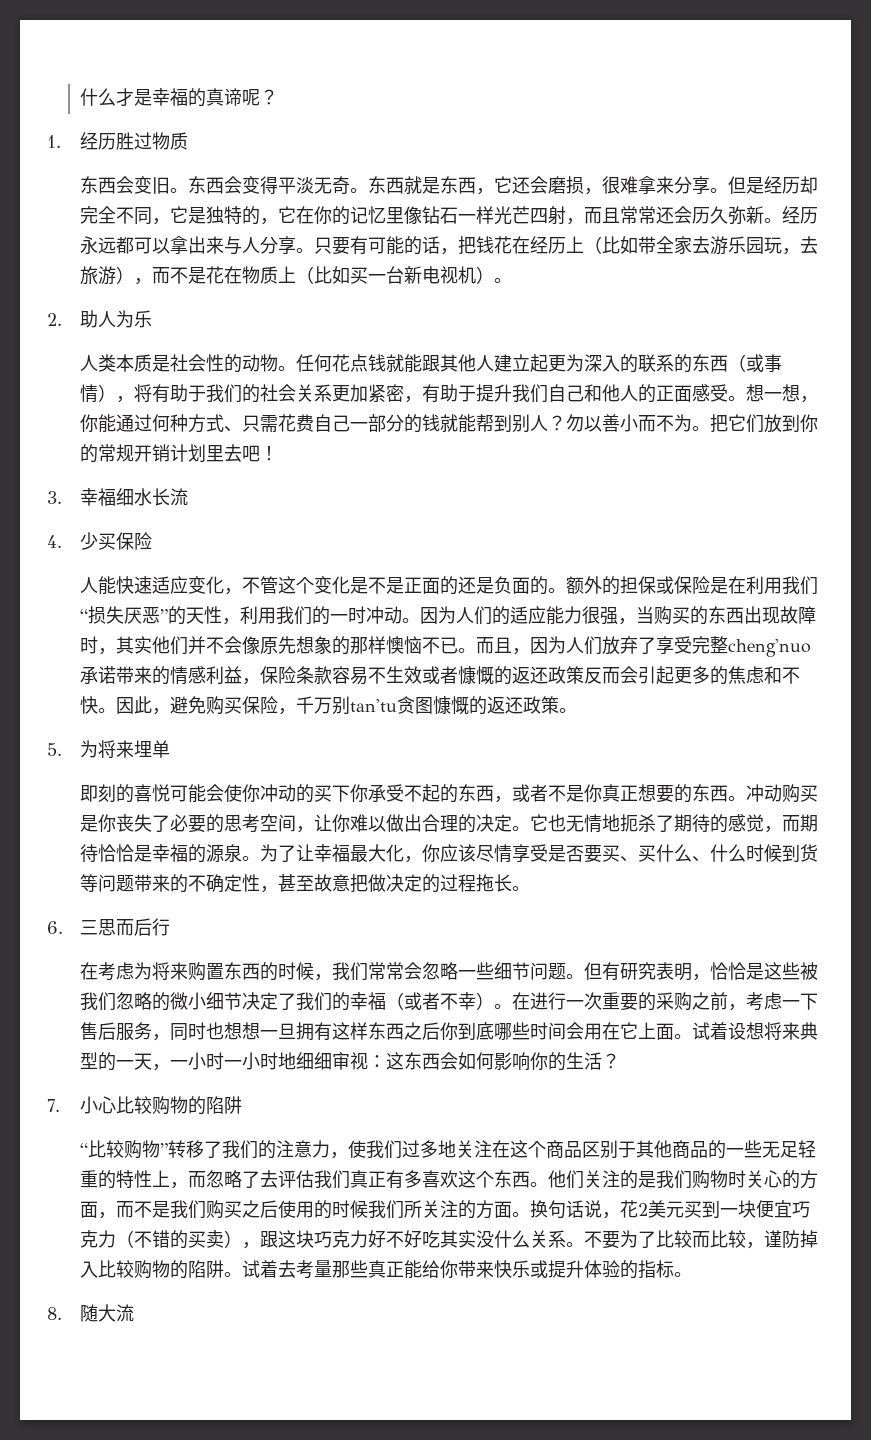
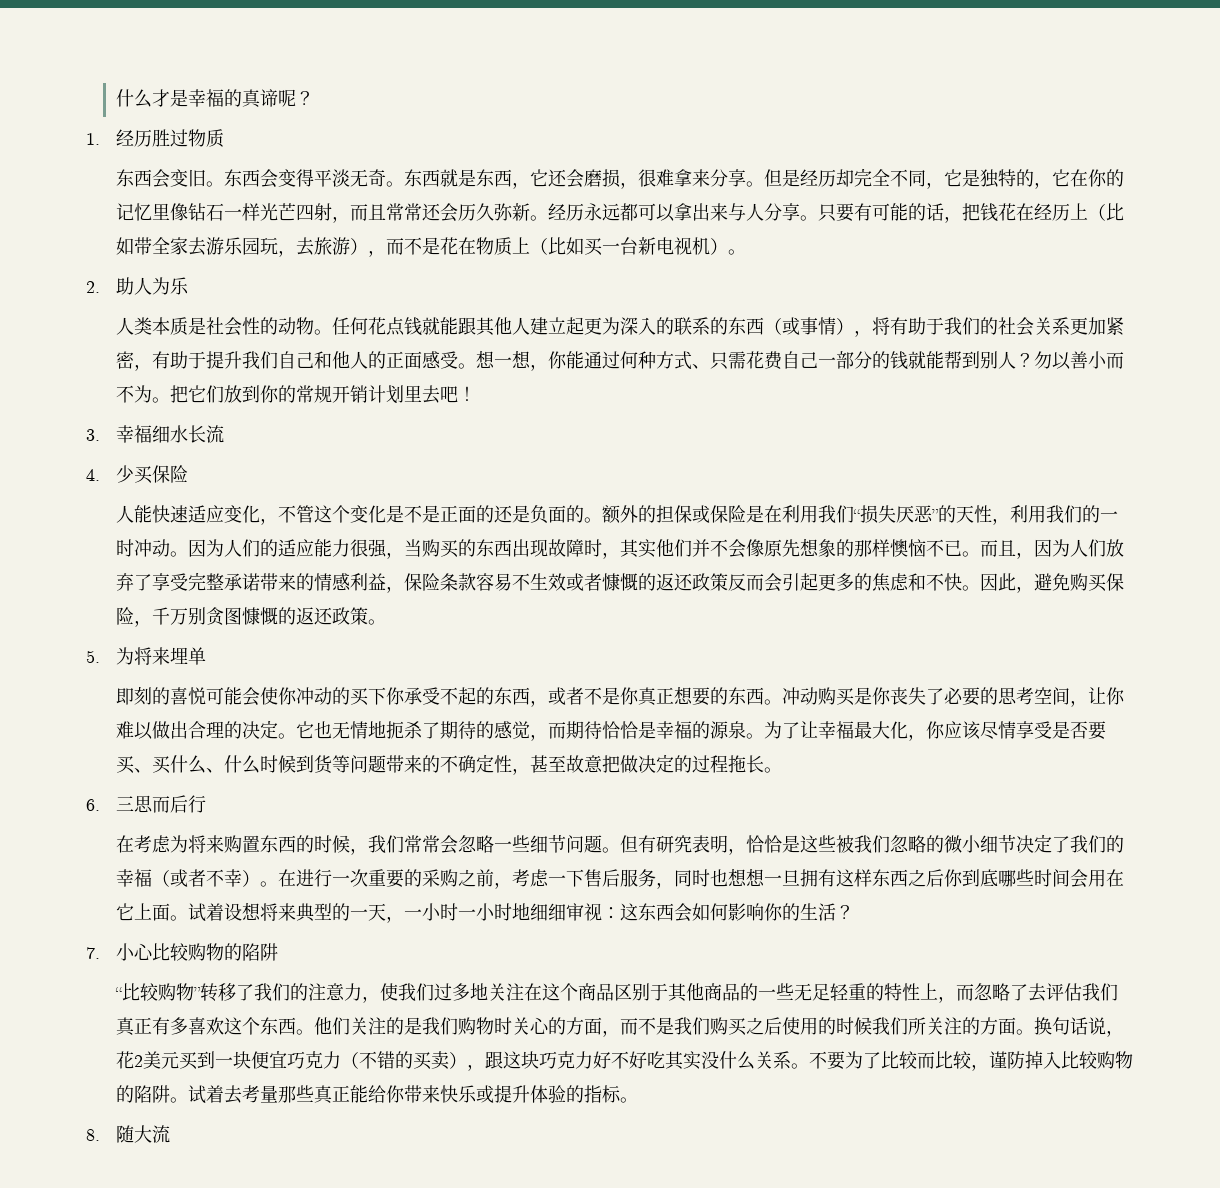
- 而且，因为人们放弃了享受完整cheng'nuo承诺带来的情感利益，保险条款容易不生效或者慷慨的返还政策反而会引起更多的焦虑和不快。
+ 而且，因为人们放弃了享受完整承诺带来的情感利益，保险条款容易不生效或者慷慨的返还政策反而会引起更多的焦虑和不快。
- 因此，避免购买保险，千万别tan'tu贪图慷慨的返还政策。
+ 因此，避免购买保险，千万别贪图慷慨的返还政策。

